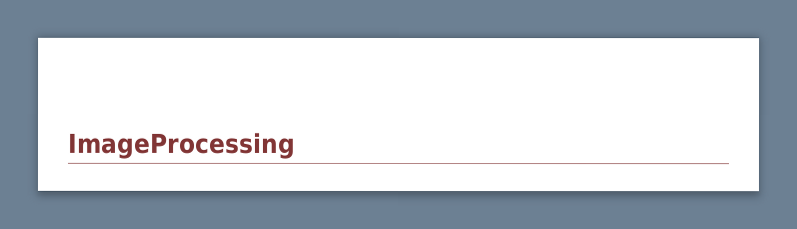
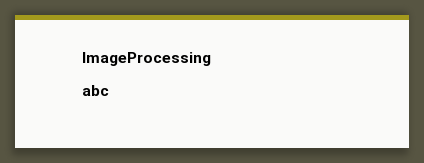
+ abc

